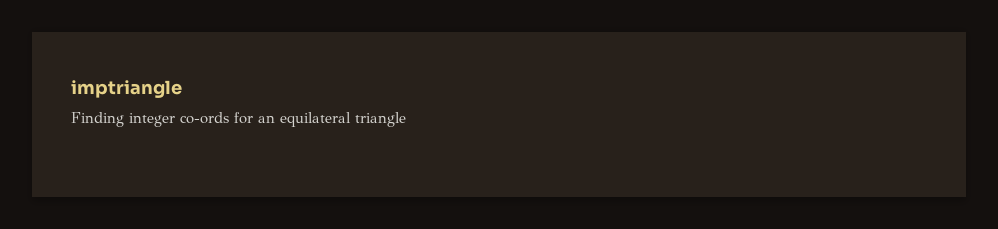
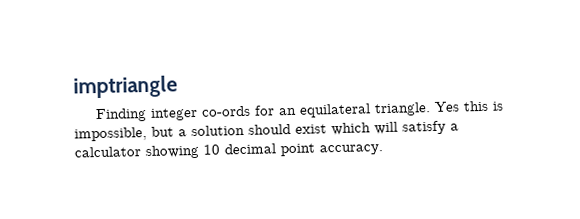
- Finding integer co-ords for an equilateral triangle
+ Finding integer co-ords for an equilateral triangle. Yes this is impossible, but a solution should exist which will satisfy a calculator showing 10 decimal point accuracy.

